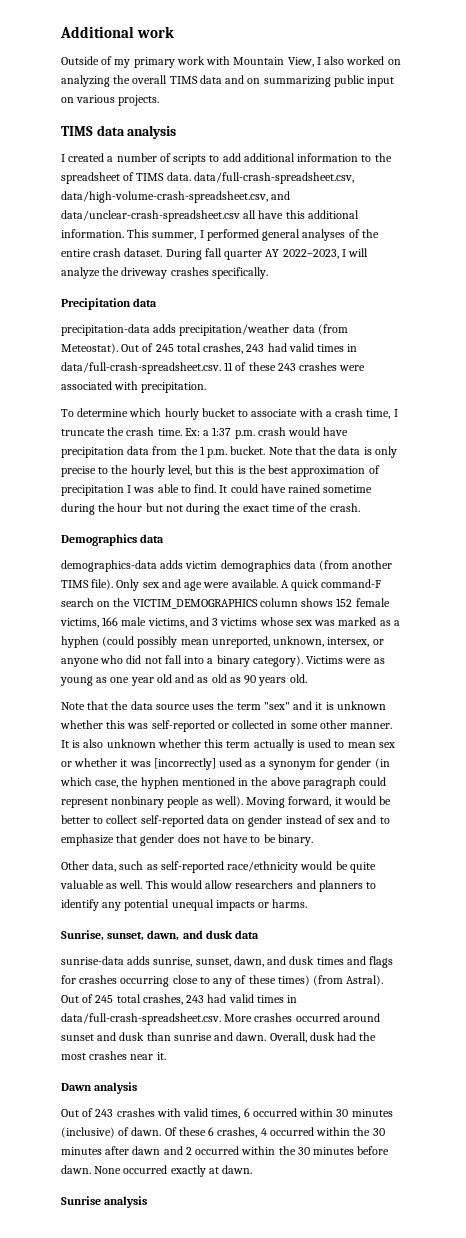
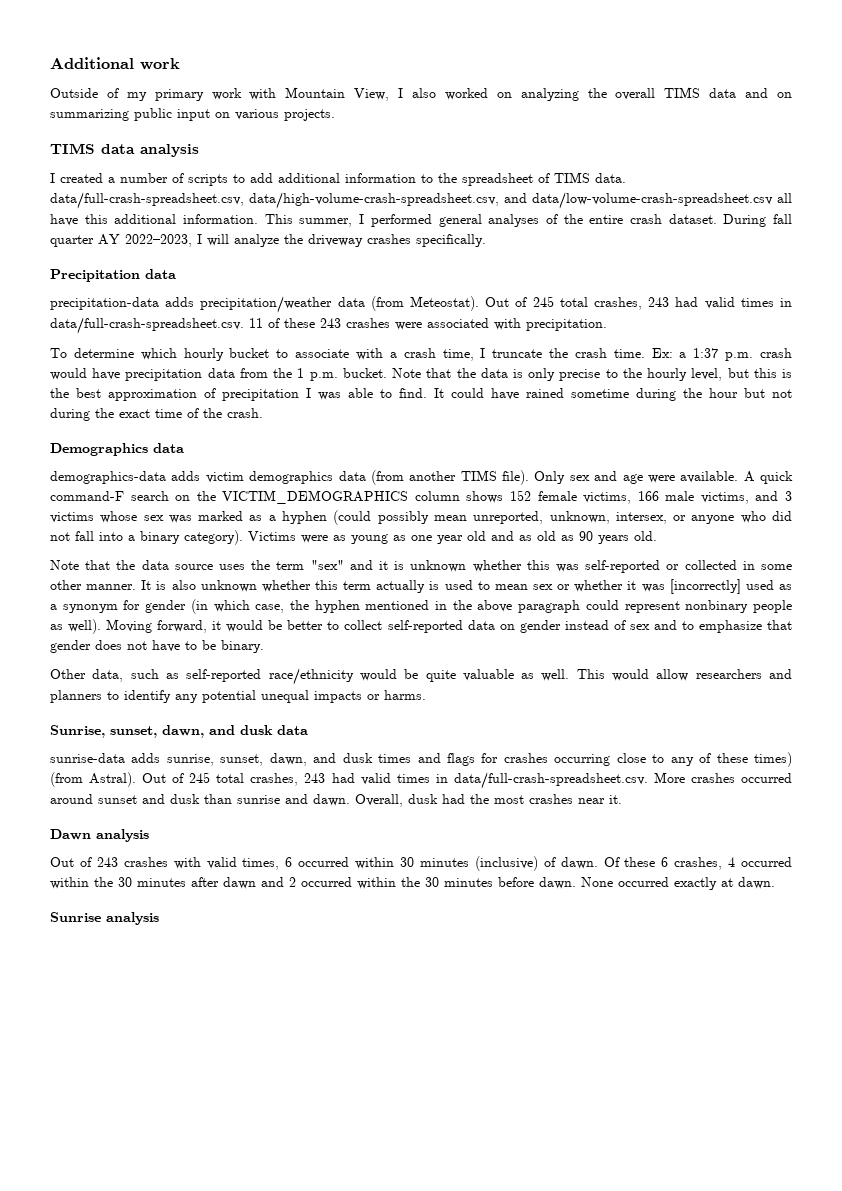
- I created a number of scripts to add additional information to the spreadsheet of TIMS data. data/full-crash-spreadsheet.csv, data/high-volume-crash-spreadsheet.csv, and data/unclear-crash-spreadsheet.csv all have this additional information.
+ I created a number of scripts to add additional information to the spreadsheet of TIMS data. data/full-crash-spreadsheet.csv, data/high-volume-crash-spreadsheet.csv, and data/low-volume-crash-spreadsheet.csv all have this additional information.

